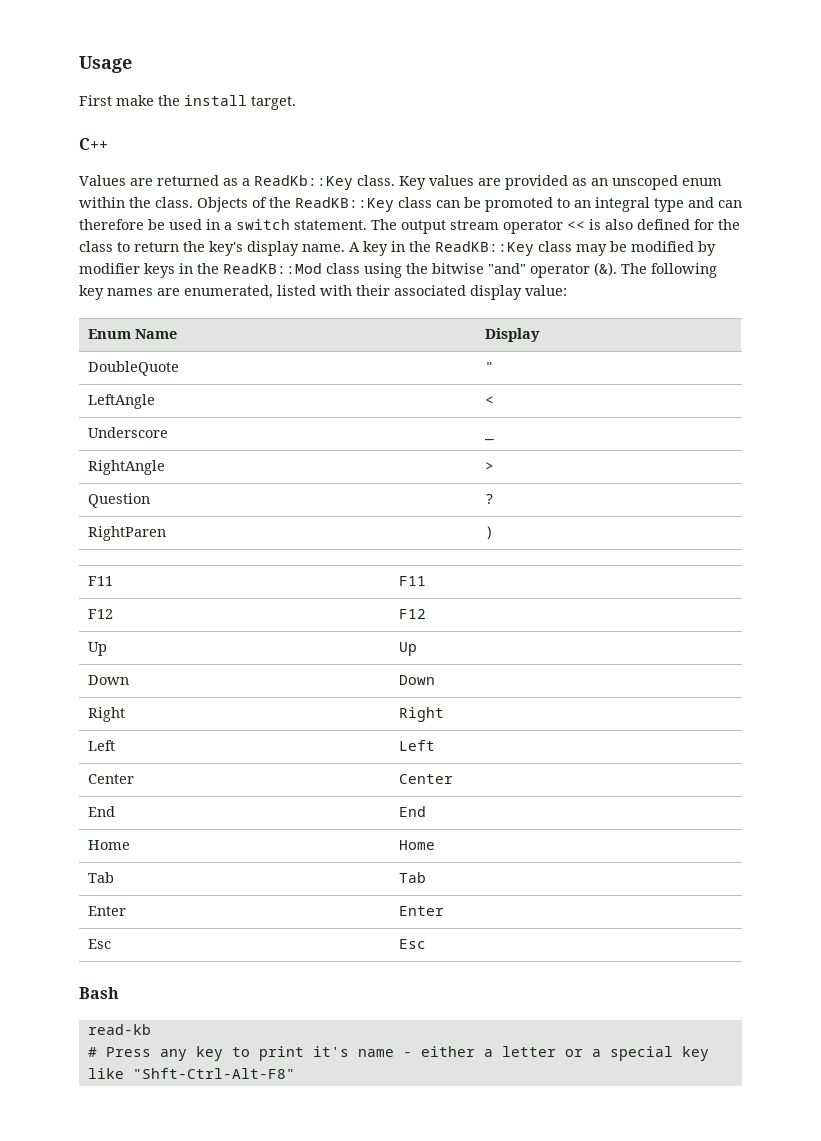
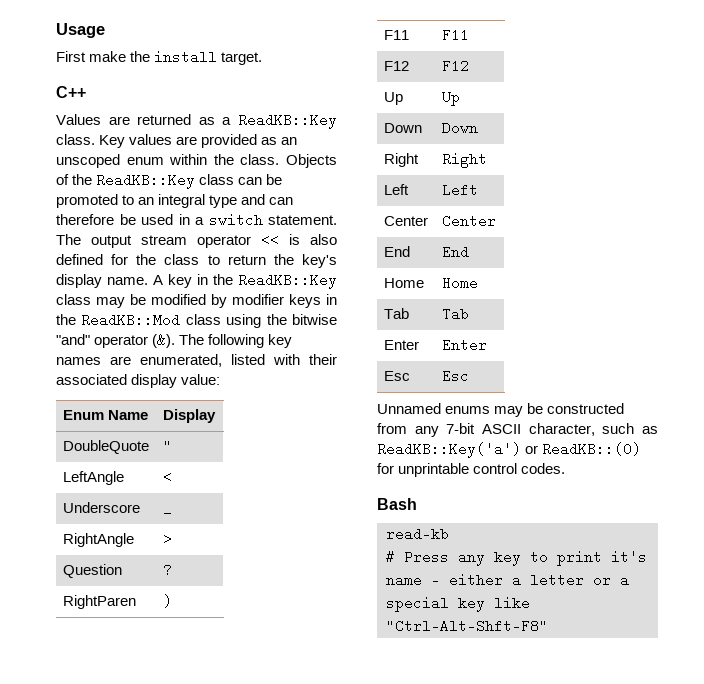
- Values are returned as a ReadKb::Key class.
+ Values are returned as a ReadKB::Key class.
+ Unnamed enums may be constructed from any 7-bit ASCII character, such as ReadKB::Key('a') or ReadKB::(0) for unprintable control codes.
- # Press any key to print it's name - either a letter or a special key like "Shft-Ctrl-Alt-F8"
+ # Press any key to print it's name - either a letter or a special key like "Ctrl-Alt-Shft-F8"

